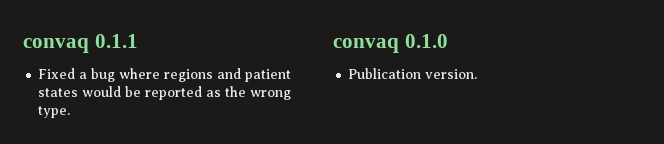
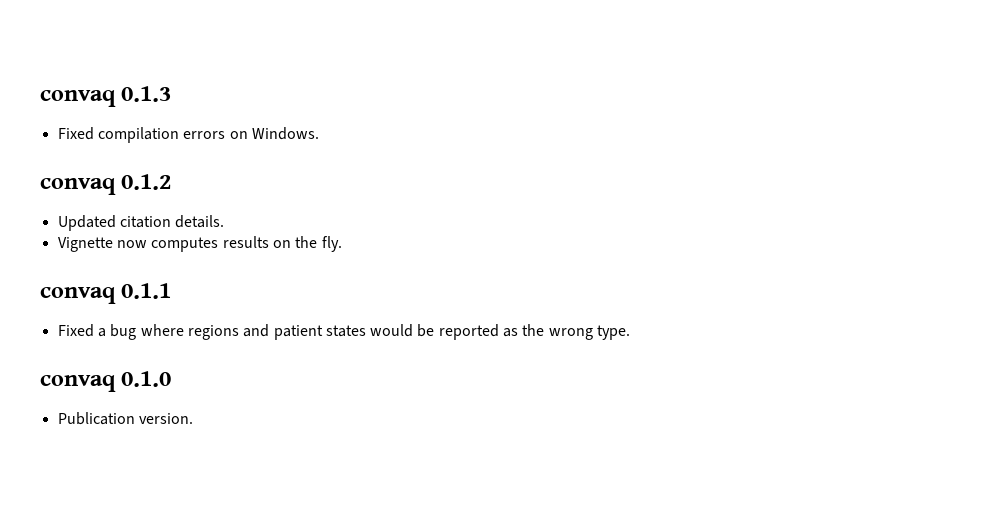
+ convaq 0.1.3
+ Fixed compilation errors on Windows.
+ convaq 0.1.2
+ Updated citation details.
+ Vignette now computes results on the fly.

